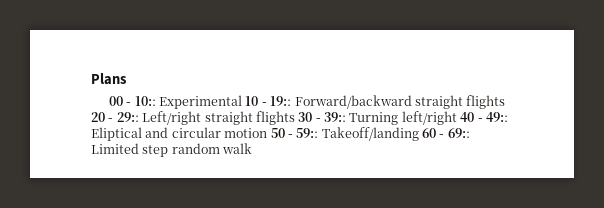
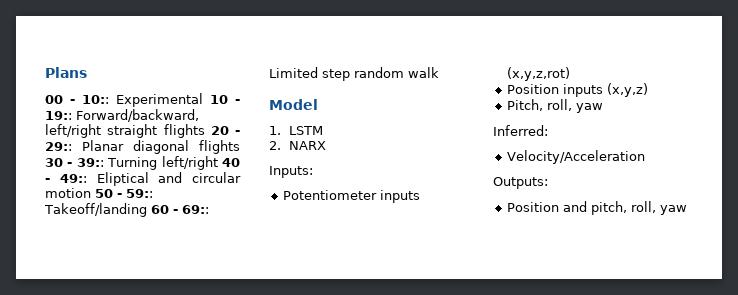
- 00 - 10:: Experimental 10 - 19:: Forward/backward straight flights 20 - 29:: Left/right straight flights 30 - 39:: Turning left/right 40 - 49:: Eliptical and circular motion 50 - 59:: Takeoff/landing 60 - 69:: Limited step random walk
+ 00 - 10:: Experimental 10 - 19:: Forward/backward, left/right straight flights 20 - 29:: Planar diagonal flights 30 - 39:: Turning left/right 40 - 49:: Eliptical and circular motion 50 - 59:: Takeoff/landing 60 - 69:: Limited step random walk
+ Model
+ 1. LSTM
+ 2. NARX
+ Inputs:
+ Potentiometer inputs (x,y,z,rot)
+ Position inputs (x,y,z)
+ Pitch, roll, yaw
+ Inferred:
+ Velocity/Acceleration
+ Outputs:
+ Position and pitch, roll, yaw

